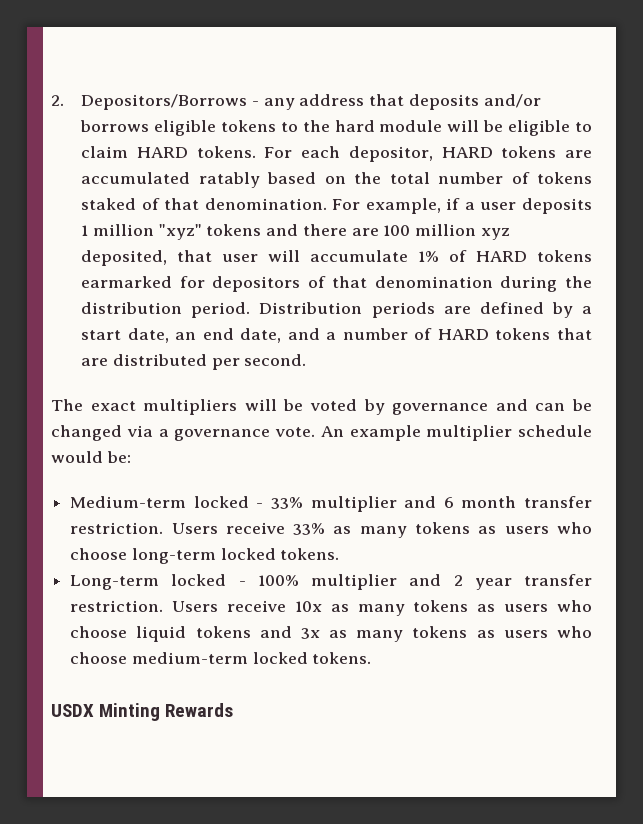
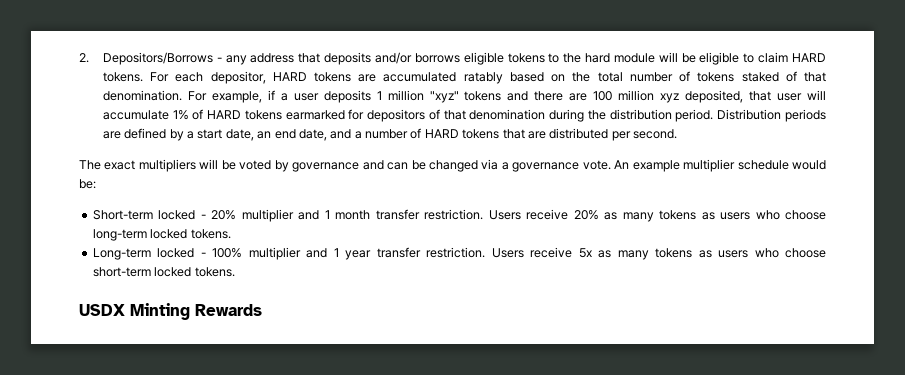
- Medium-term locked - 33% multiplier and 6 month transfer restriction.
+ Short-term locked - 20% multiplier and 1 month transfer restriction.
- Users receive 33% as many tokens as users who choose long-term locked tokens.
+ Users receive 20% as many tokens as users who choose long-term locked tokens.
- Long-term locked - 100% multiplier and 2 year transfer restriction.
+ Long-term locked - 100% multiplier and 1 year transfer restriction.
- Users receive 10x as many tokens as users who choose liquid tokens and 3x as many tokens as users who choose medium-term locked tokens.
+ Users receive 5x as many tokens as users who choose short-term locked tokens.

